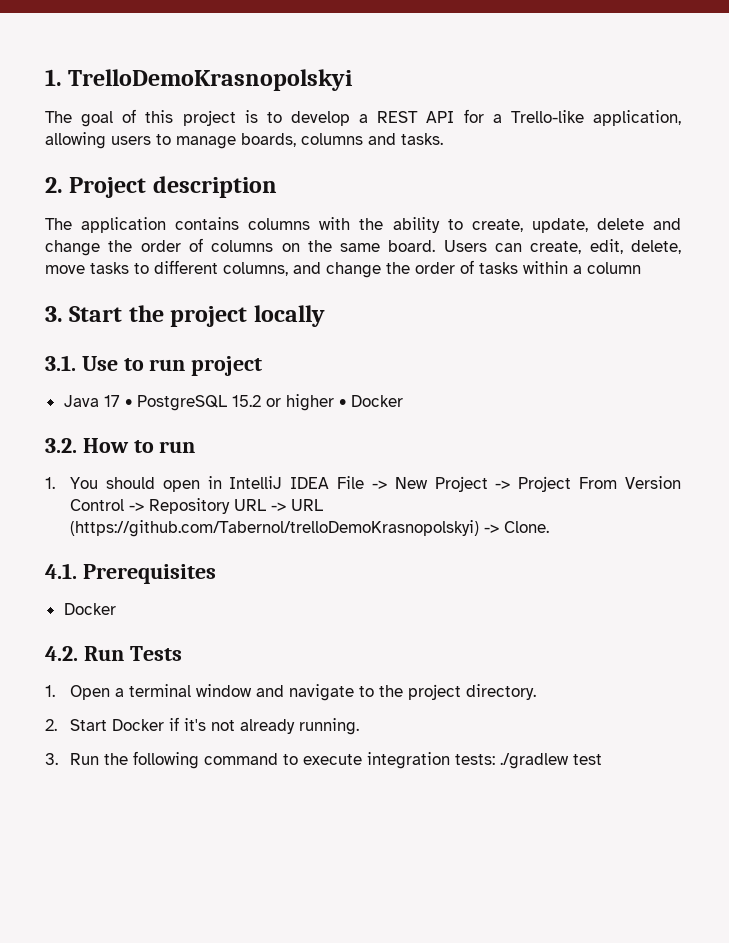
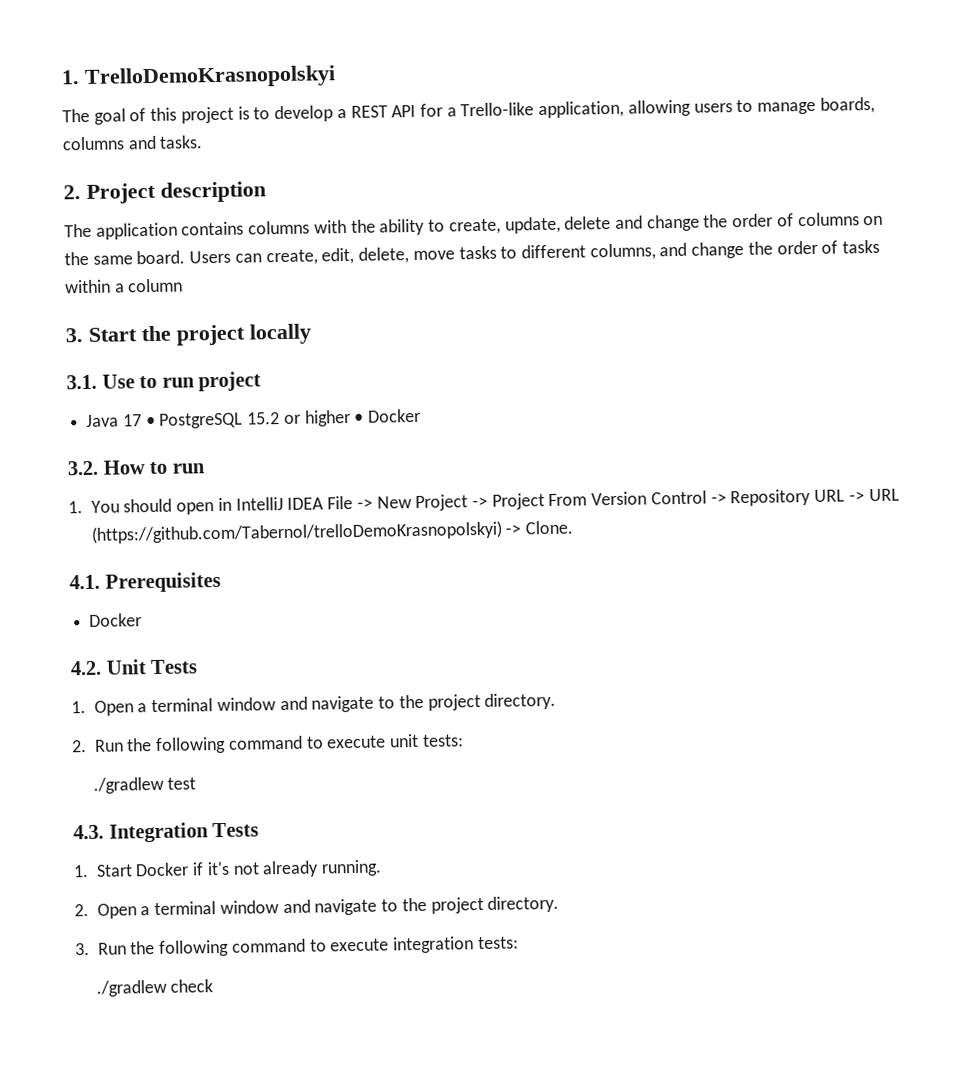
- 4.2. Run Tests
+ 4.2. Unit Tests
- 2. Start Docker if it's not already running.
+ 2. Run the following command to execute unit tests:
+ ./gradlew test
+ 4.3. Integration Tests
+ 1. Start Docker if it's not already running.
+ 2. Open a terminal window and navigate to the project directory.
- 3. Run the following command to execute integration tests: ./gradlew test
+ 3. Run the following command to execute integration tests:
+ ./gradlew check

